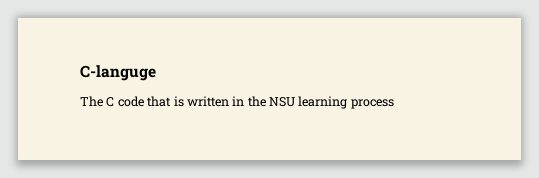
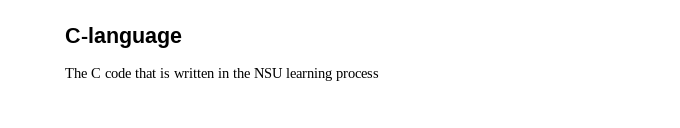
- C-languge
+ C-language

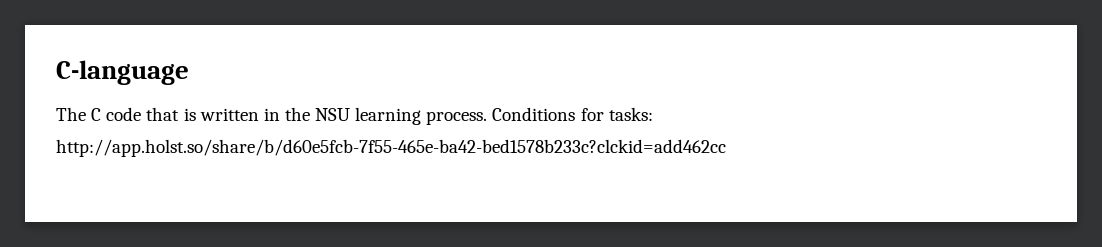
- The C code that is written in the NSU learning process
+ The C code that is written in the NSU learning process. Conditions for tasks: http://app.holst.so/share/b/d60e5fcb-7f55-465e-ba42-bed1578b233c?clckid=add462cc

